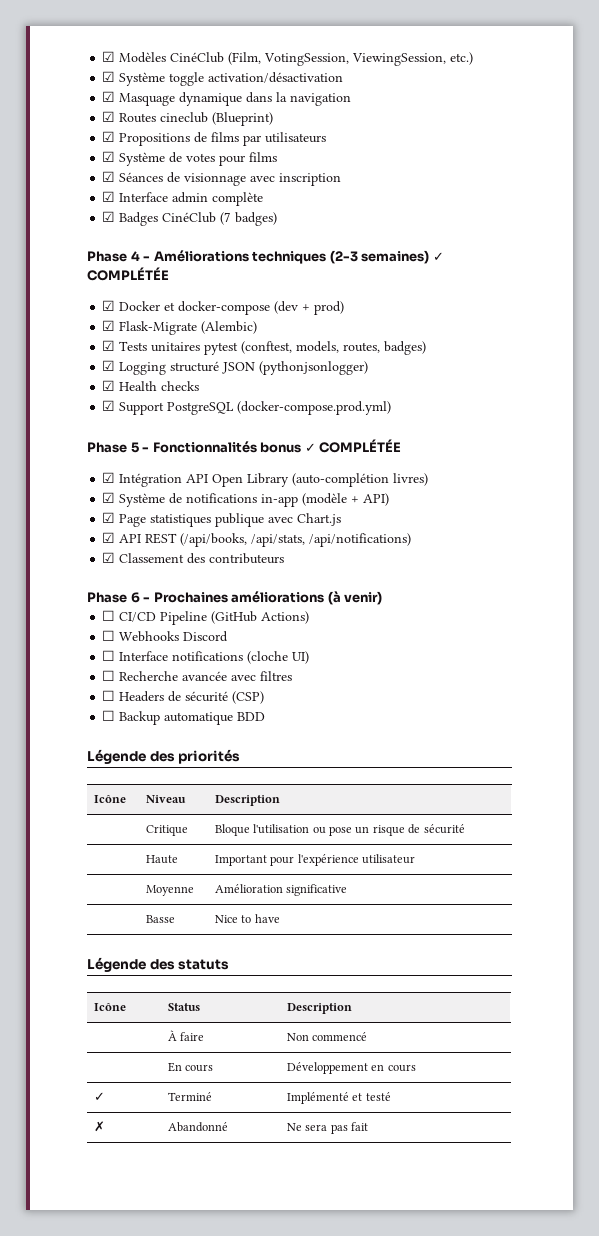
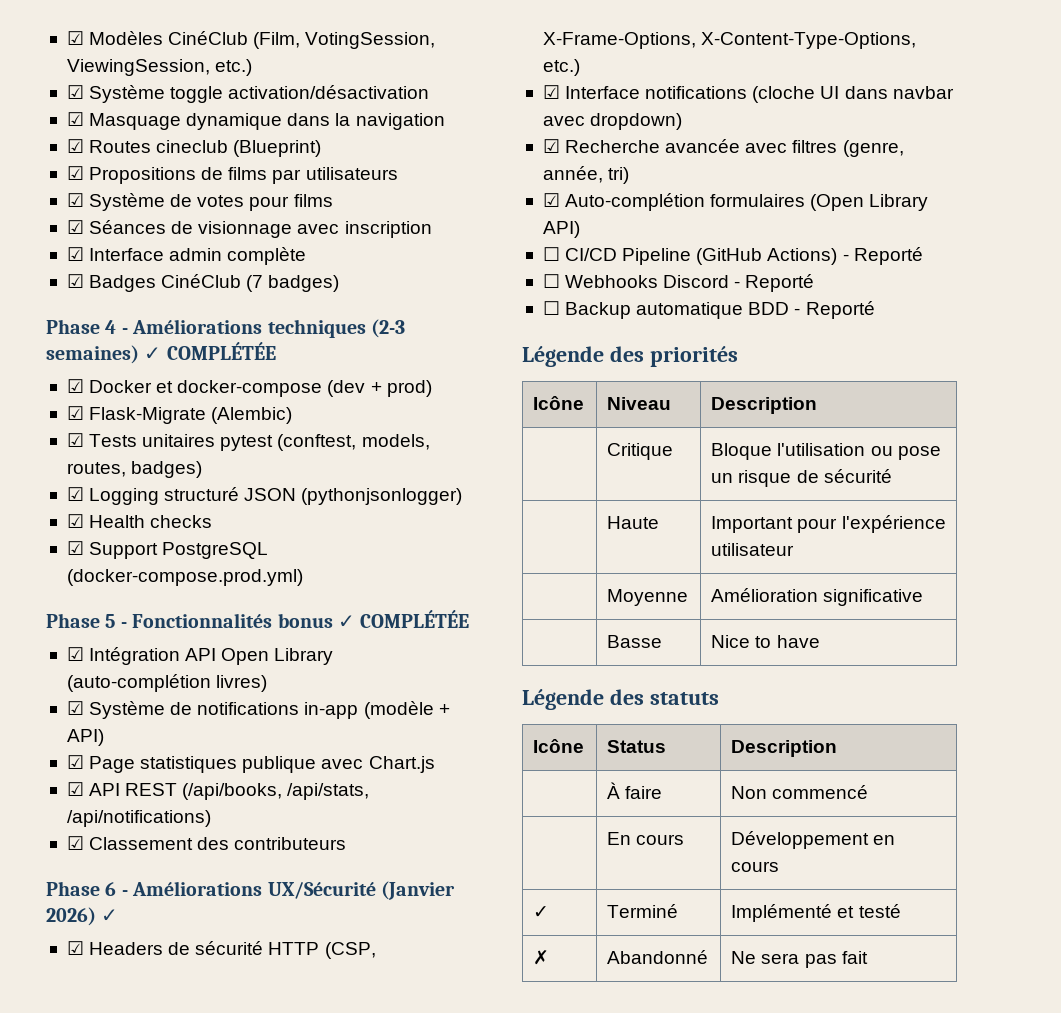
- Phase 6 - Prochaines améliorations (à venir)
+ Phase 6 - Améliorations UX/Sécurité (Janvier 2026) ✓
+ ☑ Headers de sécurité HTTP (CSP, X-Frame-Options, X-Content-Type-Options, etc.)
+ ☑ Interface notifications (cloche UI dans navbar avec dropdown)
+ ☑ Recherche avancée avec filtres (genre, année, tri)
+ ☑ Auto-complétion formulaires (Open Library API)
- ☐ CI/CD Pipeline (GitHub Actions)
+ ☐ CI/CD Pipeline (GitHub Actions) - Reporté
- ☐ Webhooks Discord
- ☐ Interface notifications (cloche UI)
- ☐ Recherche avancée avec filtres
- ☐ Headers de sécurité (CSP)
+ ☐ Webhooks Discord - Reporté
- ☐ Backup automatique BDD
+ ☐ Backup automatique BDD - Reporté

